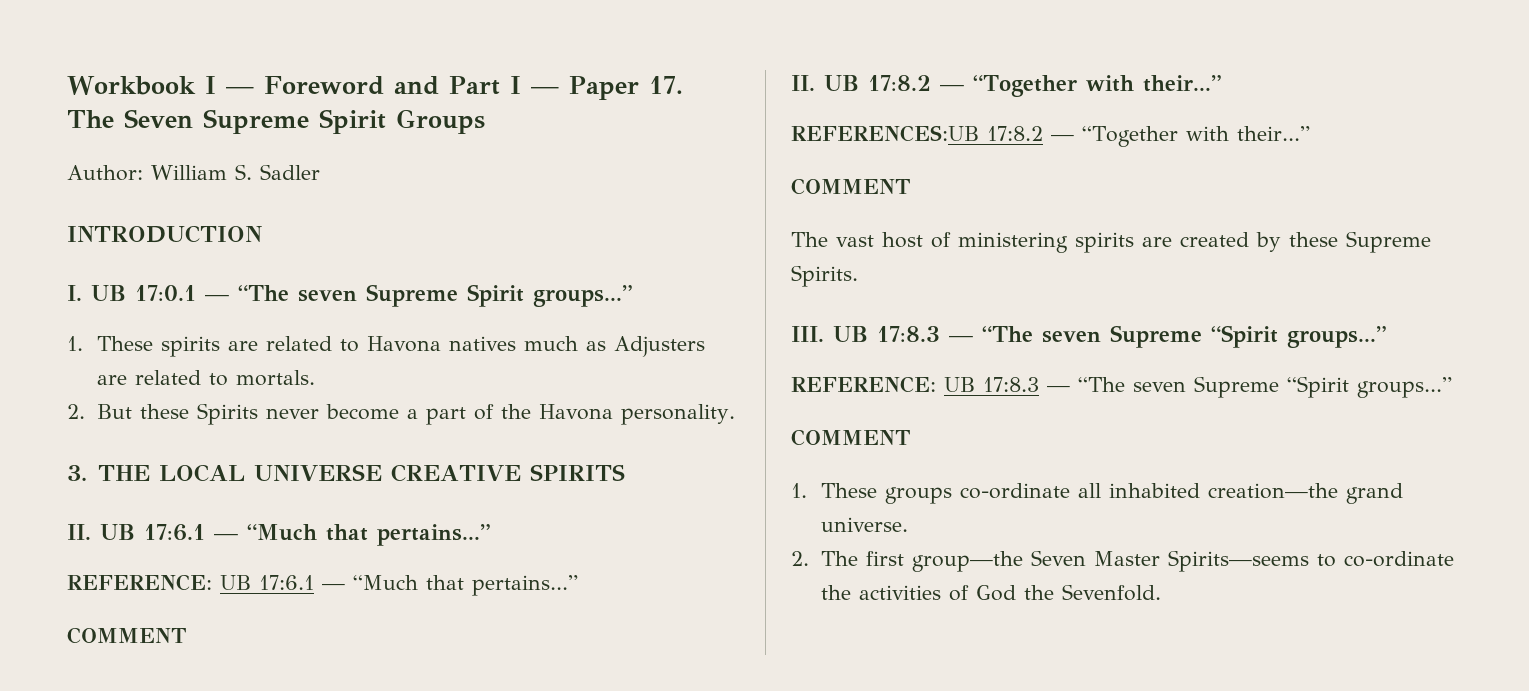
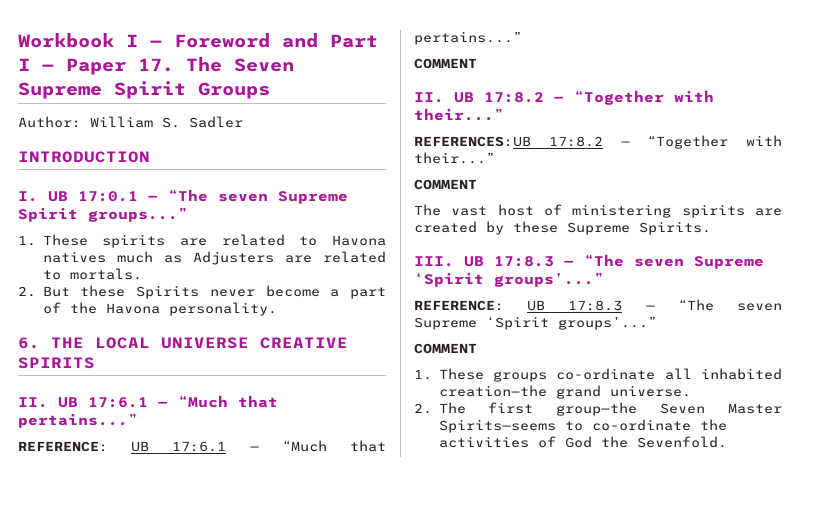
- 3. THE LOCAL UNIVERSE CREATIVE SPIRITS
+ 6. THE LOCAL UNIVERSE CREATIVE SPIRITS
- III. UB 17:8.3 — “The seven Supreme “Spirit groups...”
+ III. UB 17:8.3 — “The seven Supreme ‘Spirit groups’...”
- REFERENCE: UB 17:8.3 — “The seven Supreme “Spirit groups...”
+ REFERENCE: UB 17:8.3 — “The seven Supreme ‘Spirit groups’...”

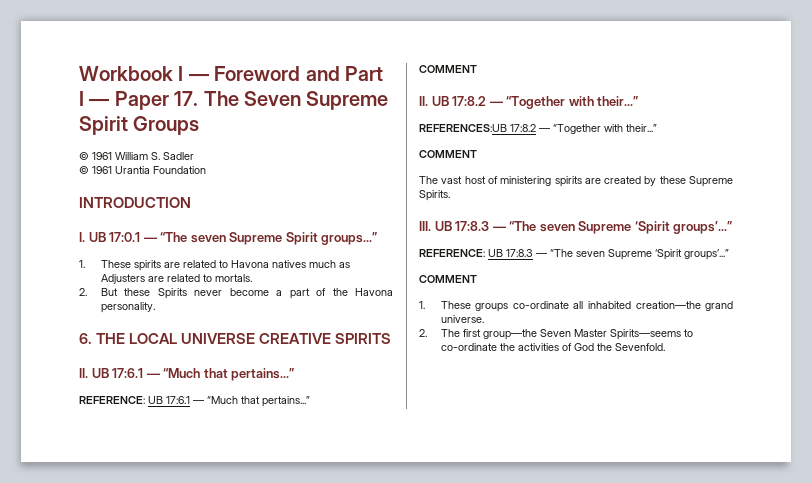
- Author: William S. Sadler
+ © 1961 William S. Sadler
+ © 1961 Urantia Foundation

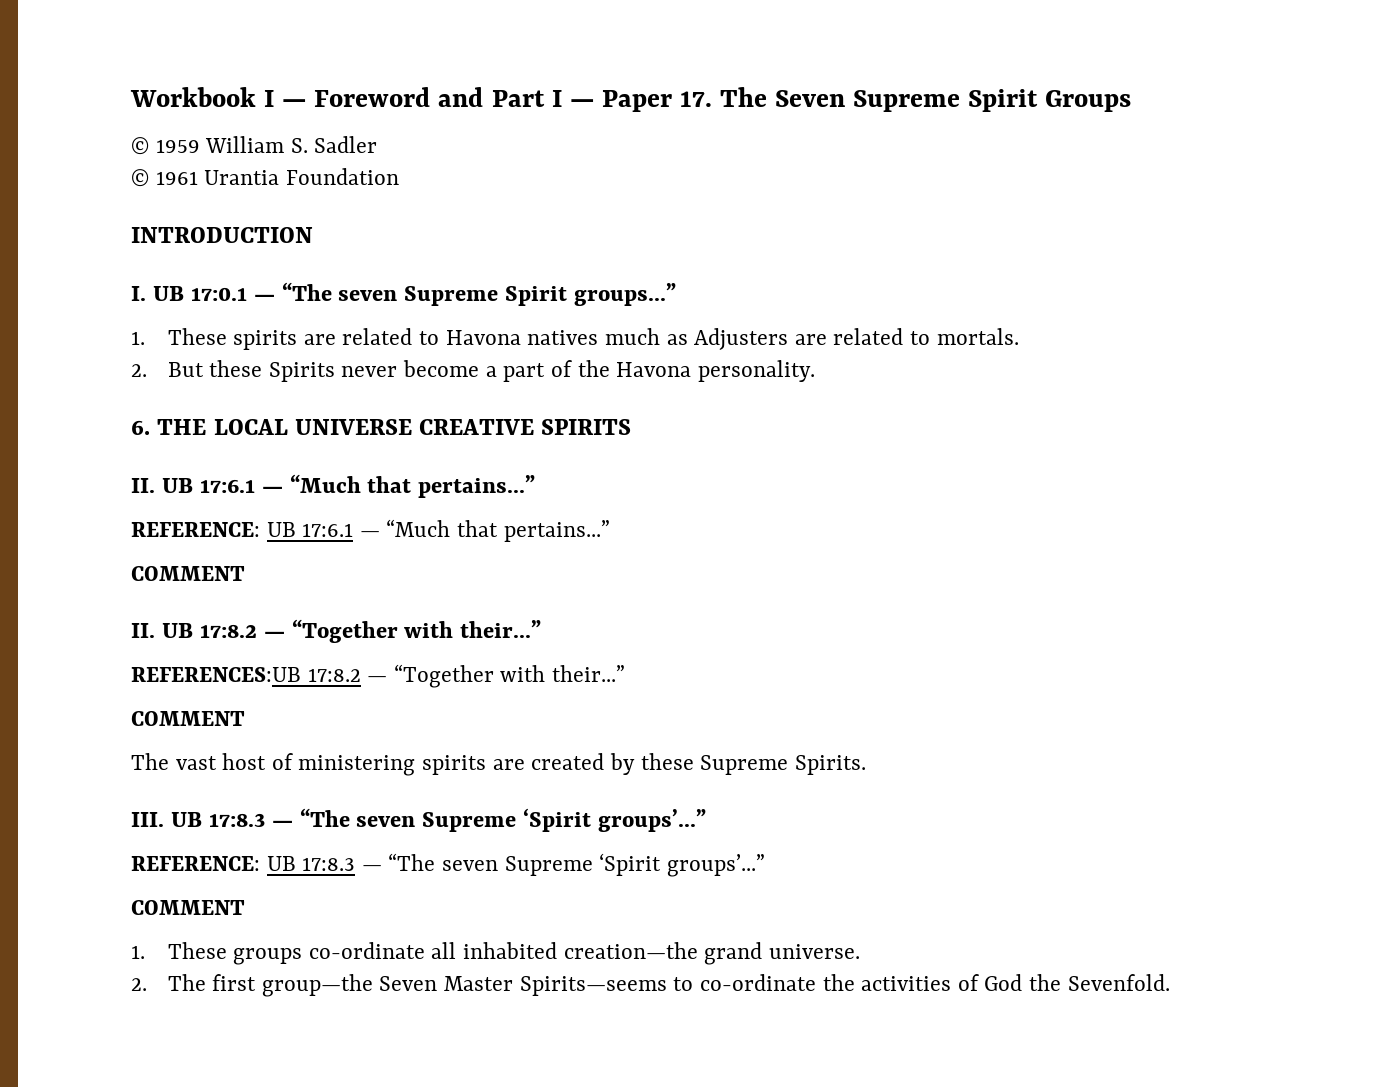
- © 1961 William S. Sadler
+ © 1959 William S. Sadler

